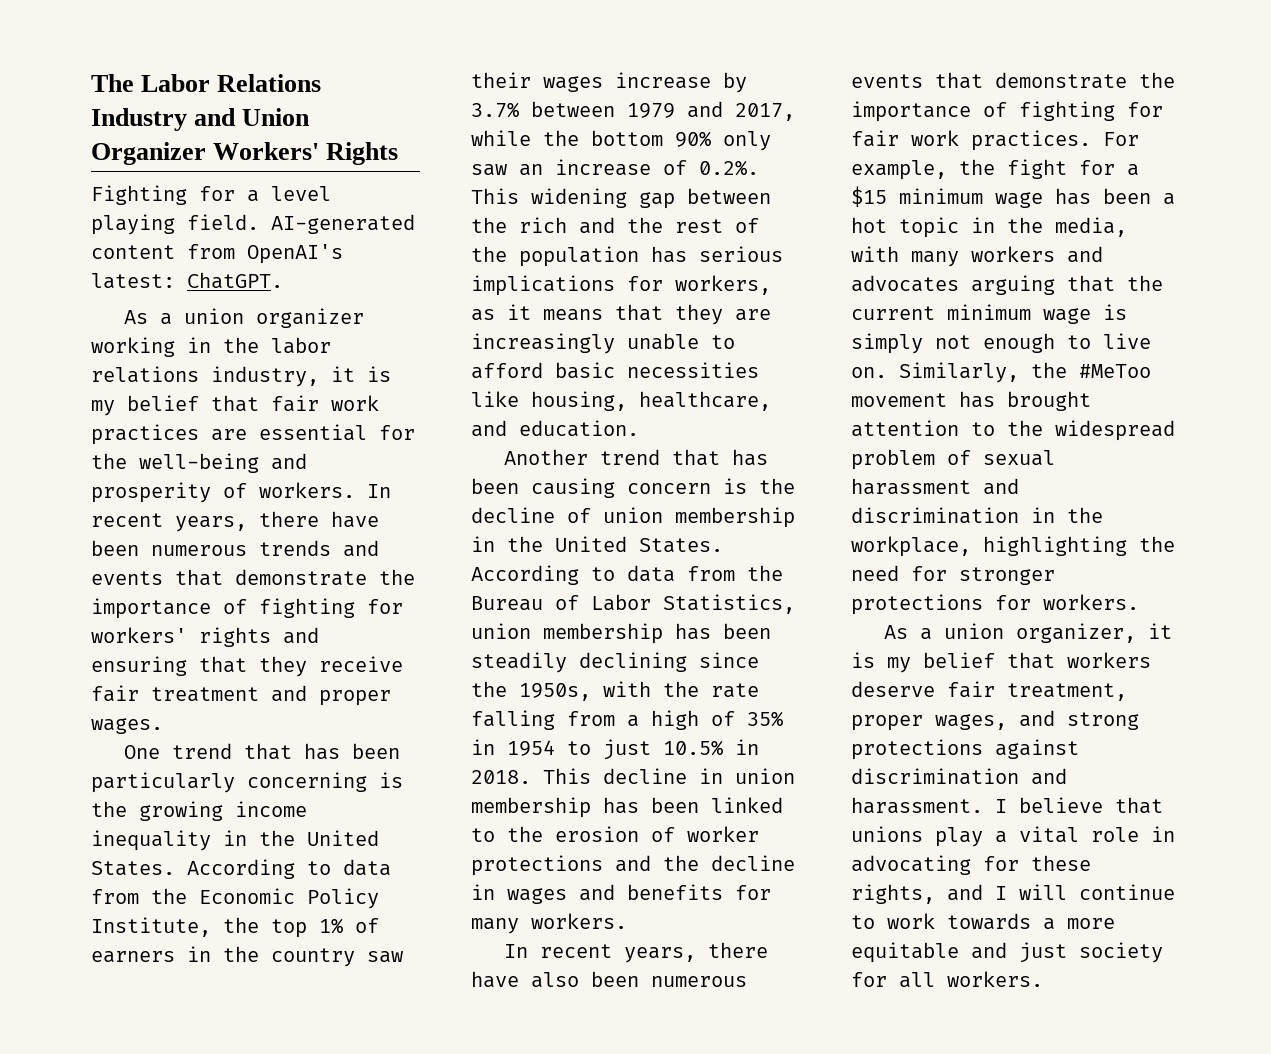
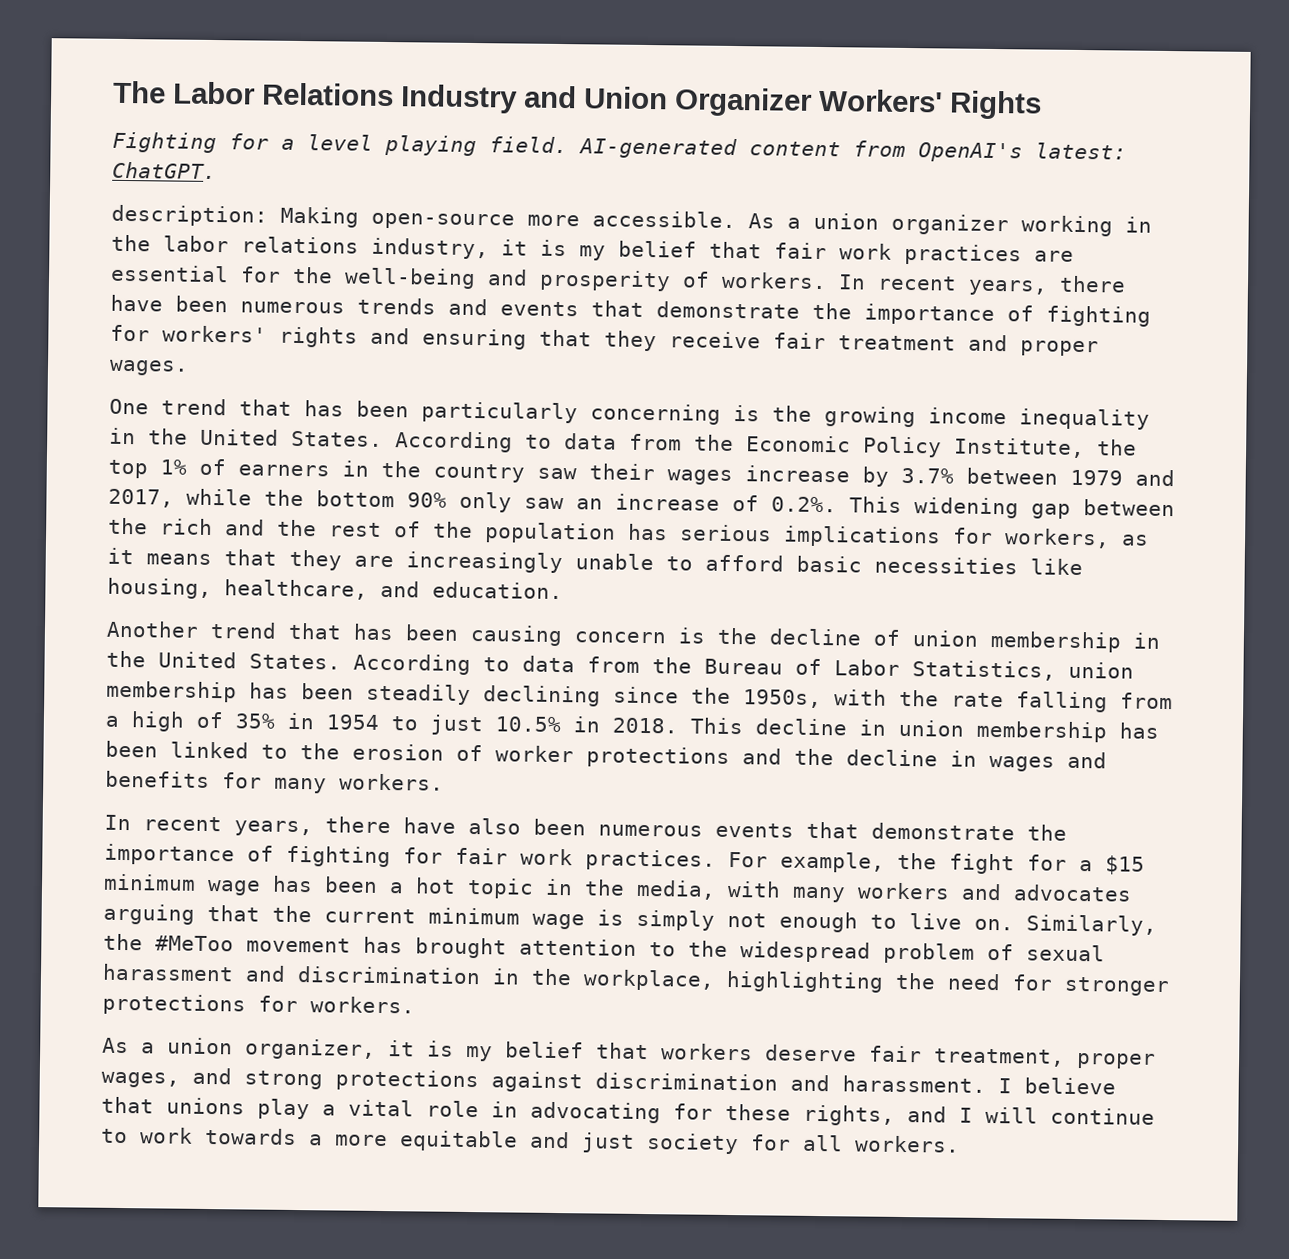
+ description: Making open-source more accessible.

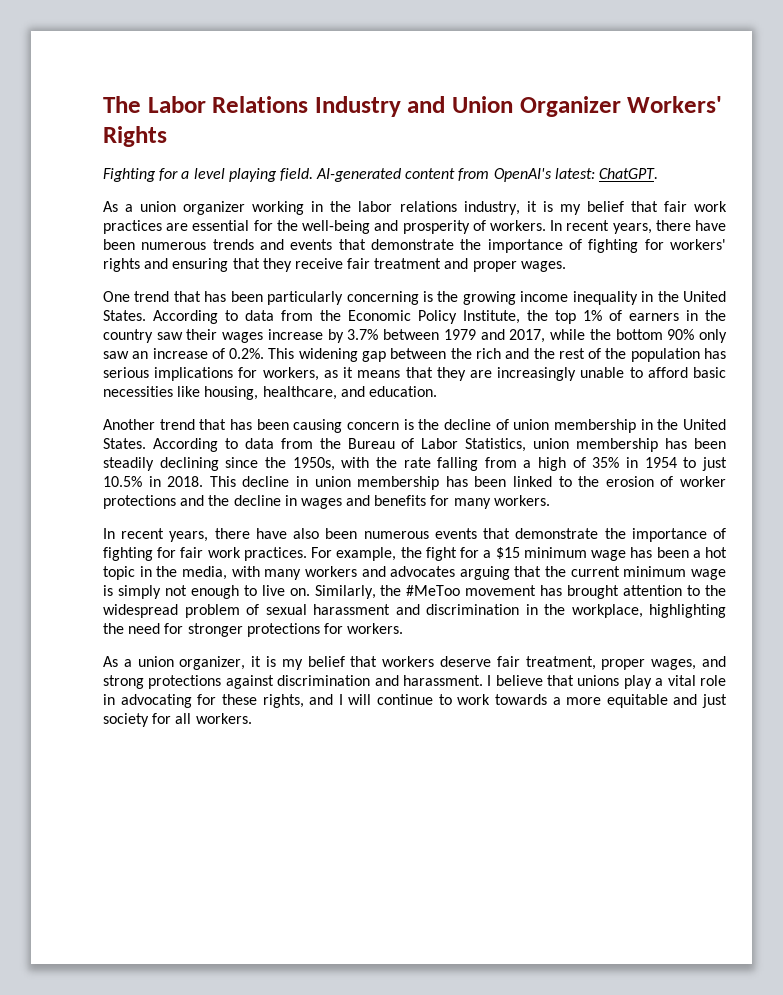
- description: Making open-source more accessible.

